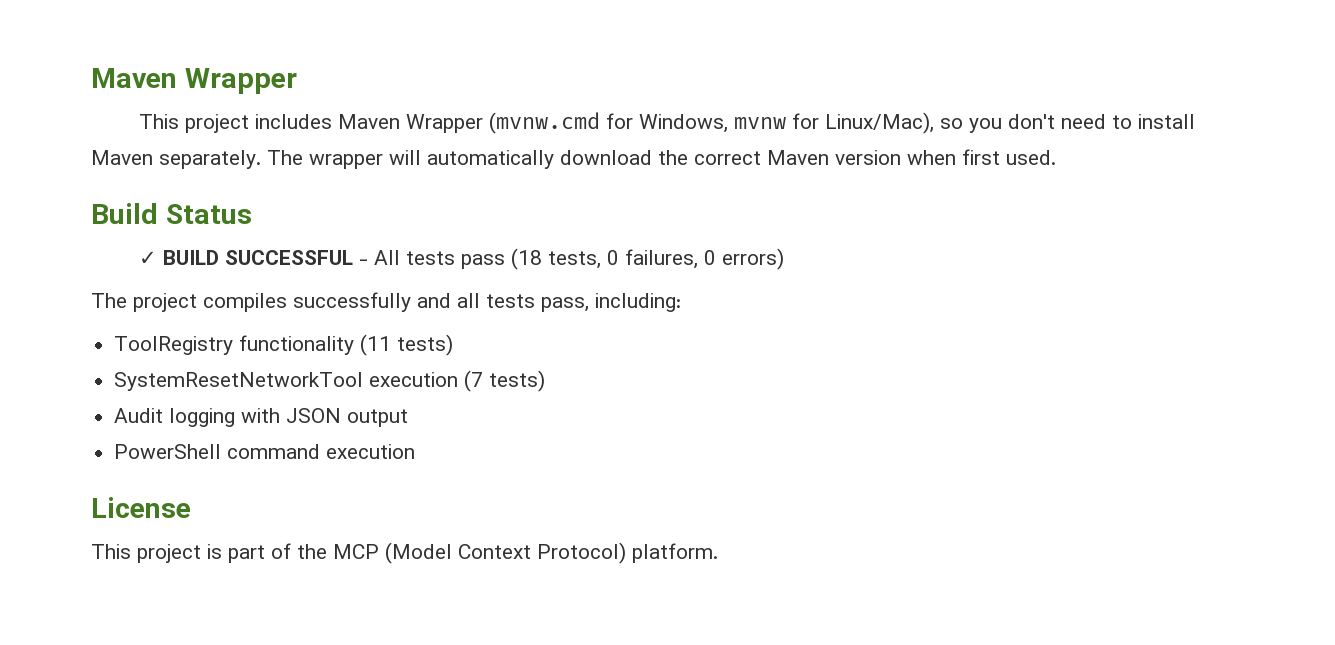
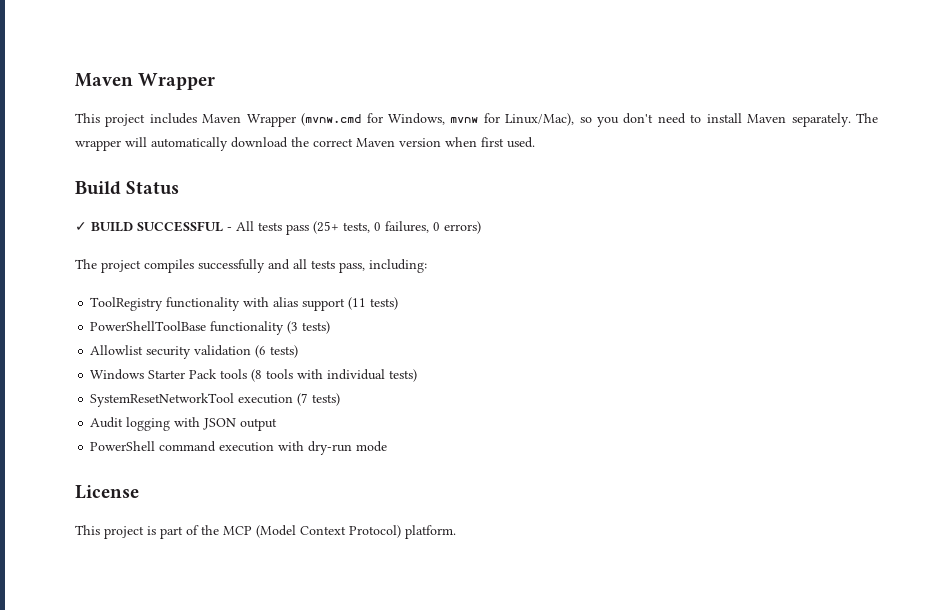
- ✓ BUILD SUCCESSFUL - All tests pass (18 tests, 0 failures, 0 errors)
+ ✓ BUILD SUCCESSFUL - All tests pass (25+ tests, 0 failures, 0 errors)
- ToolRegistry functionality (11 tests)
+ ToolRegistry functionality with alias support (11 tests)
+ PowerShellToolBase functionality (3 tests)
+ Allowlist security validation (6 tests)
+ Windows Starter Pack tools (8 tools with individual tests)
- PowerShell command execution
+ PowerShell command execution with dry-run mode

